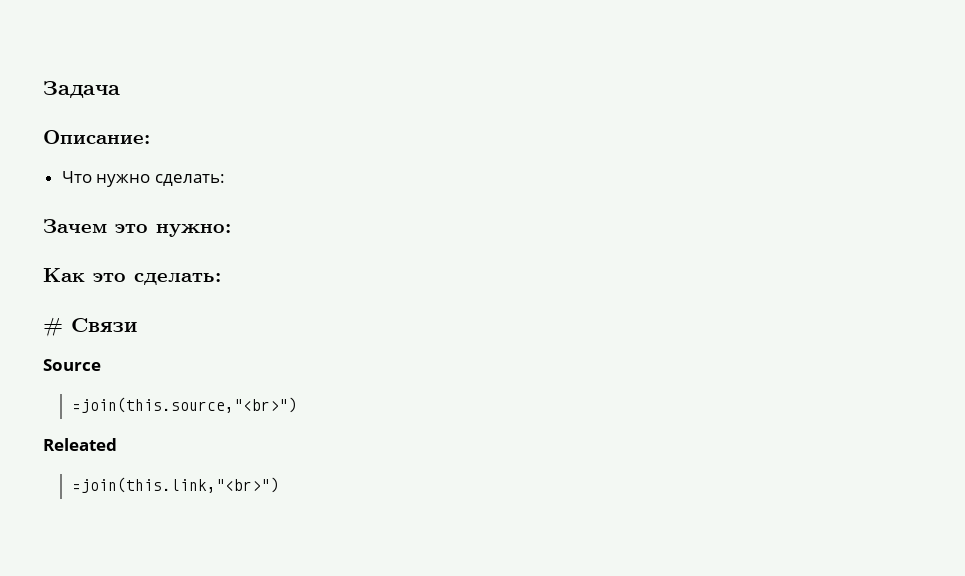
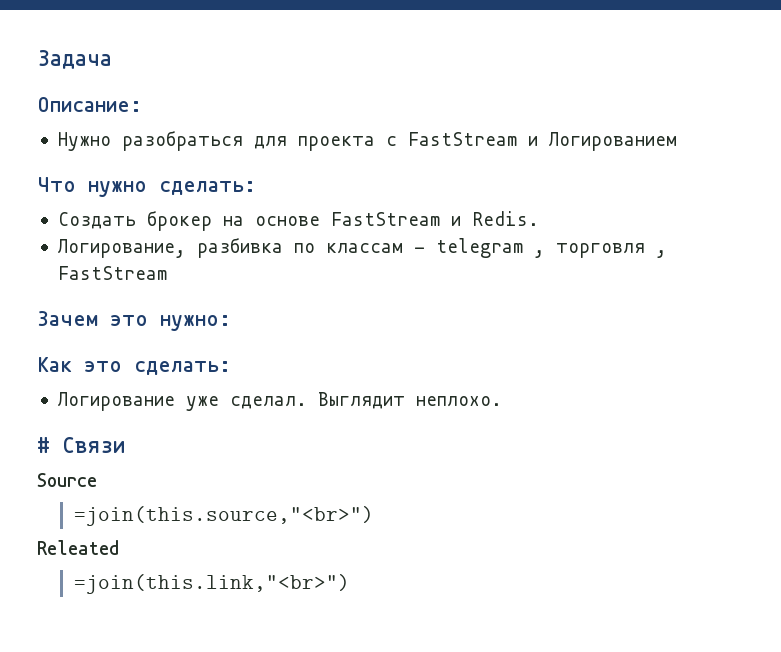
+ Нужно разобраться для проекта с FastStream и Логированием
  Что нужно сделать:
+ Создать брокер на основе FastStream и Redis.
+ Логирование, разбивка по классам - telegram , торговля , FastStream
+ Логирование уже сделал. Выглядит неплохо.

